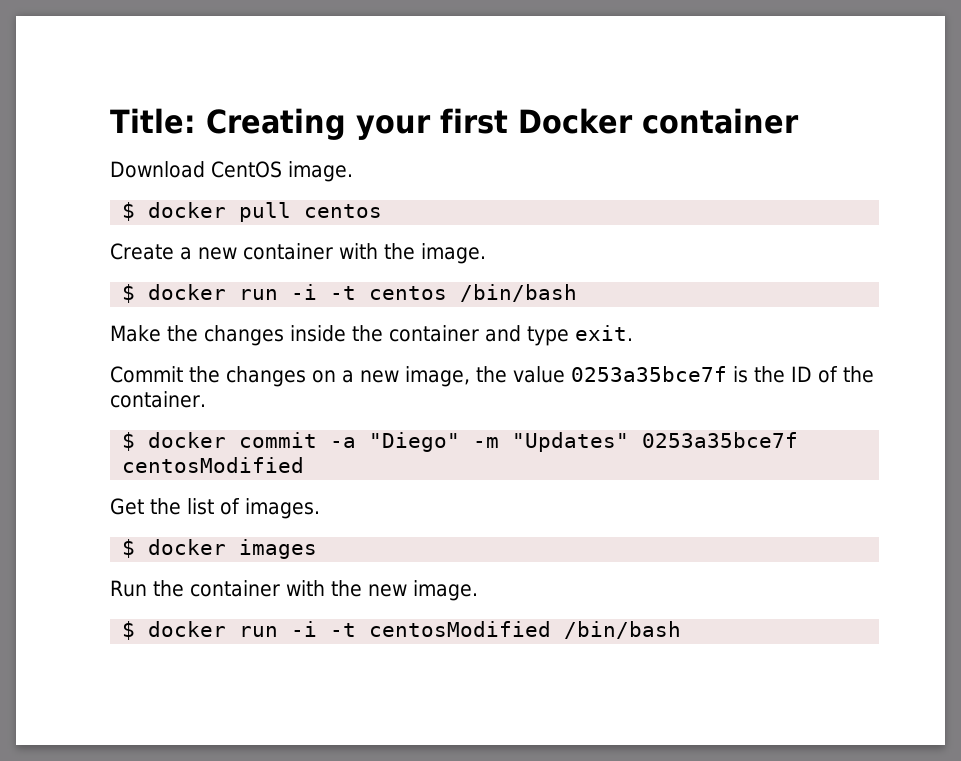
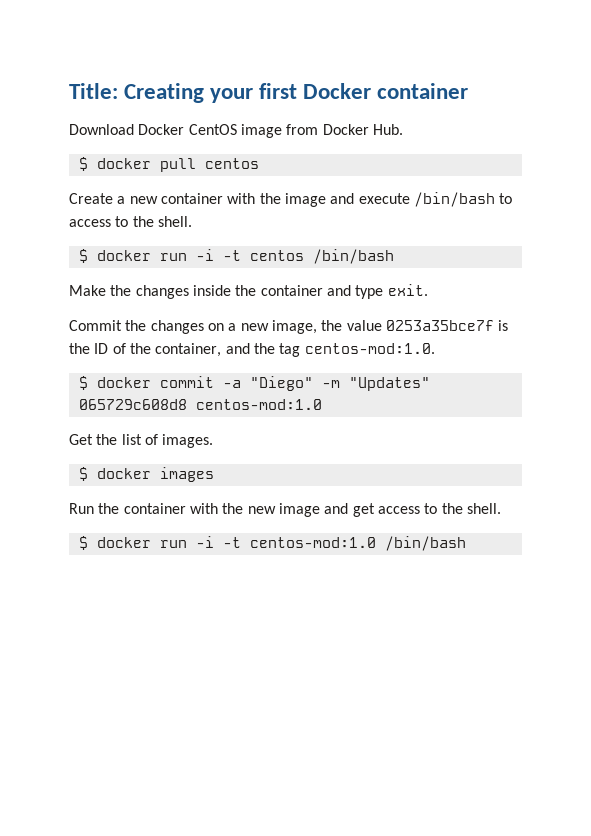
- Download CentOS image.
+ Download Docker CentOS image from Docker Hub.
- Create a new container with the image.
+ Create a new container with the image and execute /bin/bash to access to the shell.
- Commit the changes on a new image, the value 0253a35bce7f is the ID of the container.
+ Commit the changes on a new image, the value 0253a35bce7f is the ID of the container, and the tag centos-mod:1.0.
- $ docker commit -a "Diego" -m "Updates" 0253a35bce7f centosModified
+ $ docker commit -a "Diego" -m "Updates" 065729c608d8 centos-mod:1.0
- Run the container with the new image.
- $ docker run -i -t centosModified /bin/bash
+ Run the container with the new image and get access to the shell.
+ $ docker run -i -t centos-mod:1.0 /bin/bash

